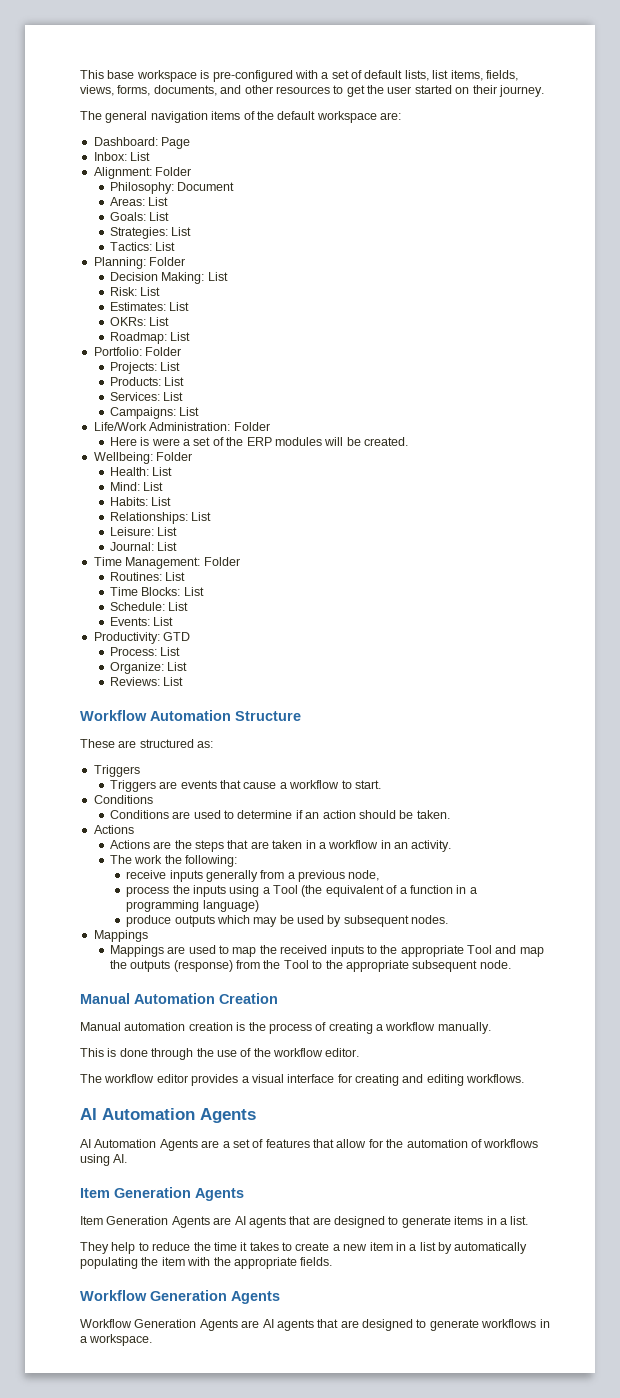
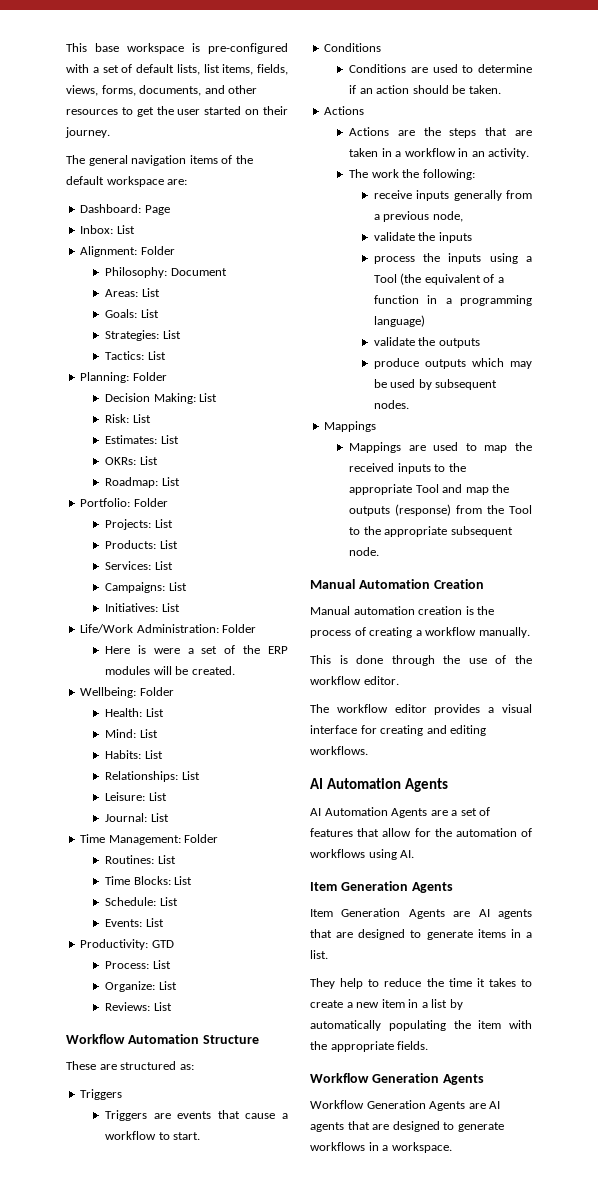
+ Initiatives: List
+ validate the inputs
+ validate the outputs

